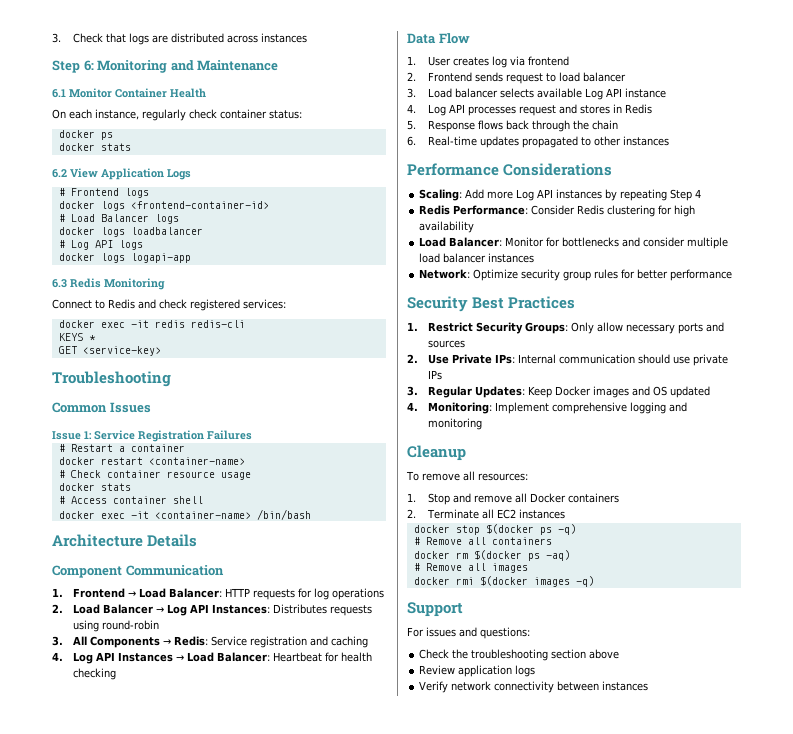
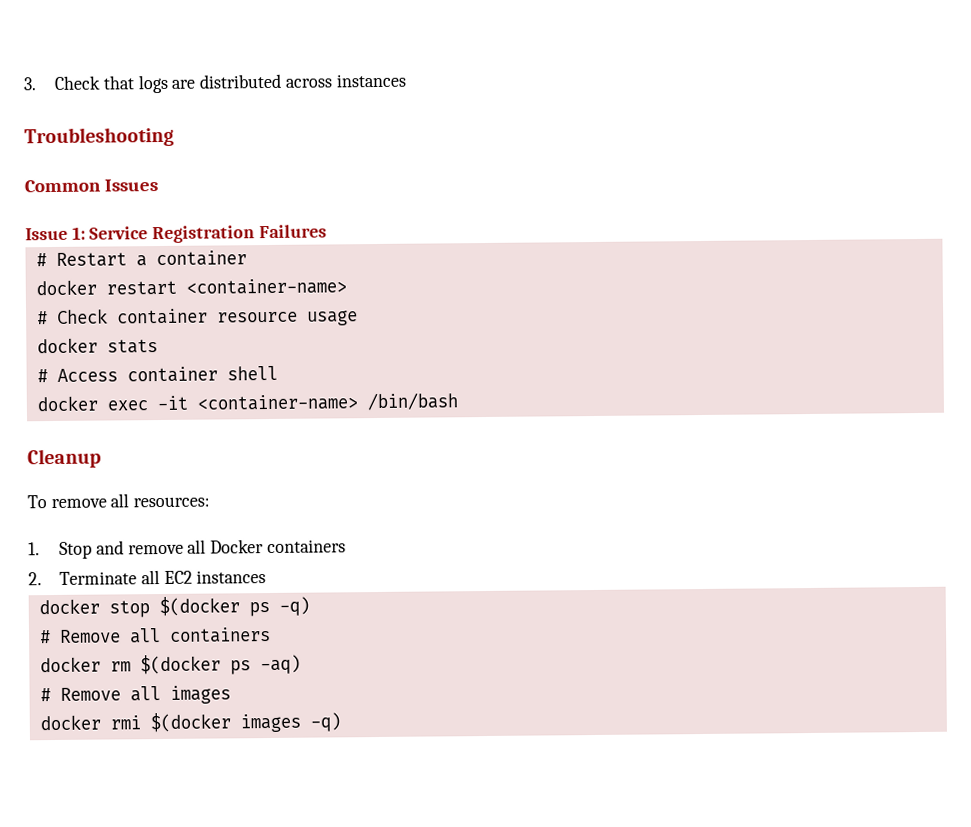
- Step 6: Monitoring and Maintenance
- 6.1 Monitor Container Health
- On each instance, regularly check container status:
- docker ps
- docker stats
- 6.2 View Application Logs
- # Frontend logs
- docker logs <frontend-container-id>
- # Load Balancer logs
- docker logs loadbalancer
- # Log API logs
- docker logs logapi-app
- 6.3 Redis Monitoring
- Connect to Redis and check registered services:
- docker exec -it redis redis-cli
- KEYS *
- GET <service-key>
- Architecture Details
- Component Communication
- 1. Frontend → Load Balancer: HTTP requests for log operations
- 2. Load Balancer → Log API Instances: Distributes requests using round-robin
- 3. All Components → Redis: Service registration and caching
- 4. Log API Instances → Load Balancer: Heartbeat for health checking
- Data Flow
- 1. User creates log via frontend
- 2. Frontend sends request to load balancer
- 3. Load balancer selects available Log API instance
- 4. Log API processes request and stores in Redis
- 5. Response flows back through the chain
- 6. Real-time updates propagated to other instances
- Performance Considerations
- Scaling: Add more Log API instances by repeating Step 4
- Redis Performance: Consider Redis clustering for high availability
- Load Balancer: Monitor for bottlenecks and consider multiple load balancer instances
- Network: Optimize security group rules for better performance
- Security Best Practices
- 1. Restrict Security Groups: Only allow necessary ports and sources
- 2. Use Private IPs: Internal communication should use private IPs
- 3. Regular Updates: Keep Docker images and OS updated
- 4. Monitoring: Implement comprehensive logging and monitoring
- Support
- For issues and questions:
- Check the troubleshooting section above
- Review application logs
- Verify network connectivity between instances

